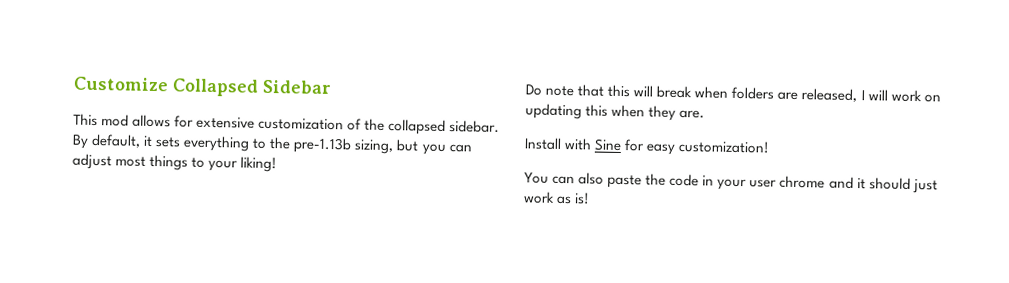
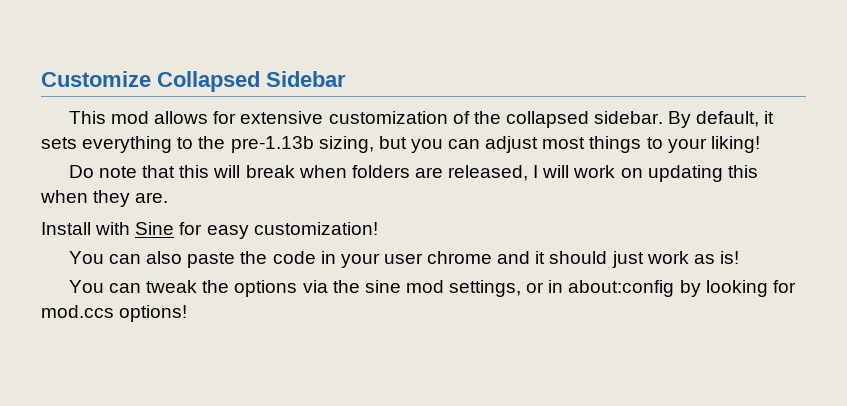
+ You can tweak the options via the sine mod settings, or in about:config by looking for mod.ccs options!

